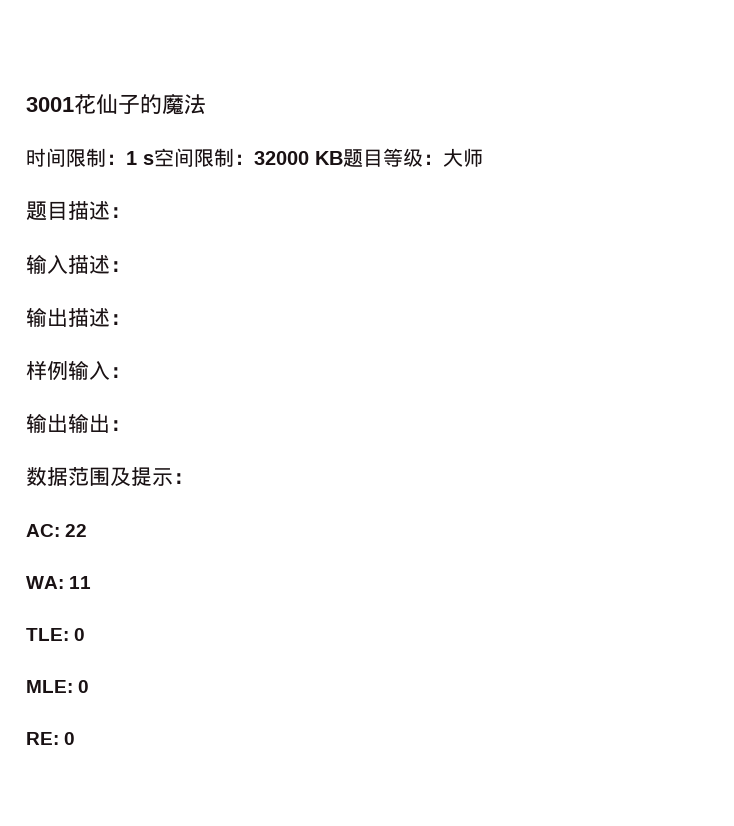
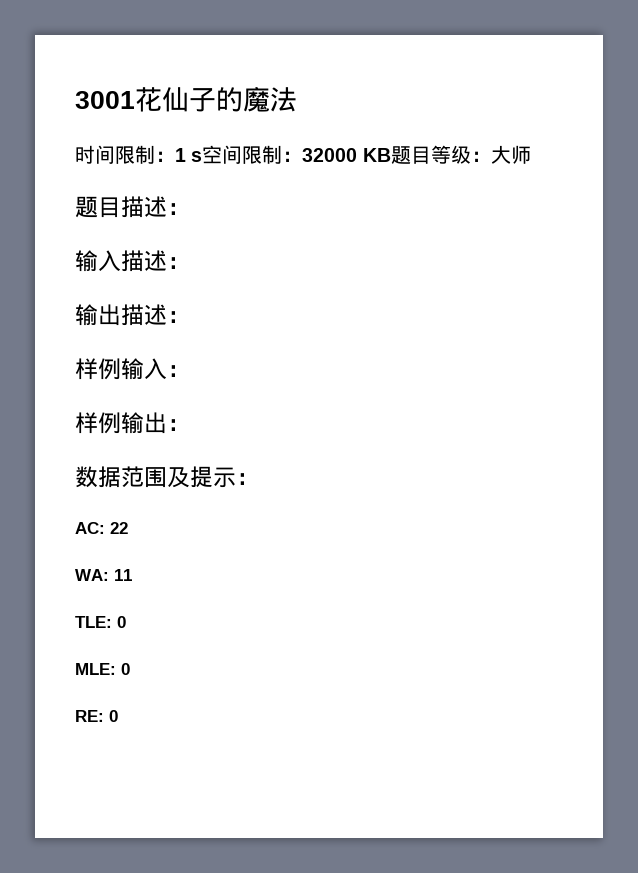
- 输出输出：
+ 样例输出：

